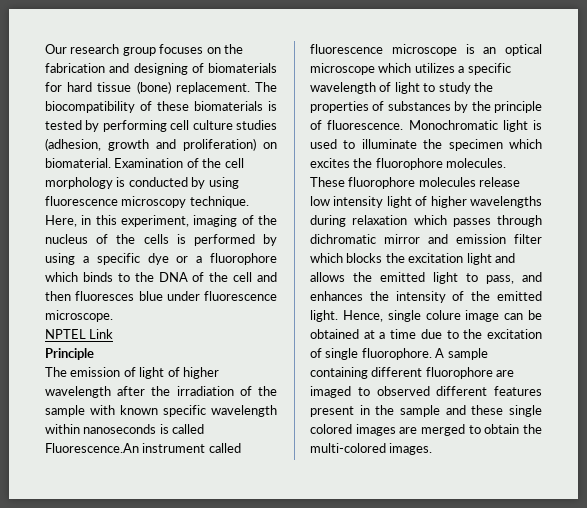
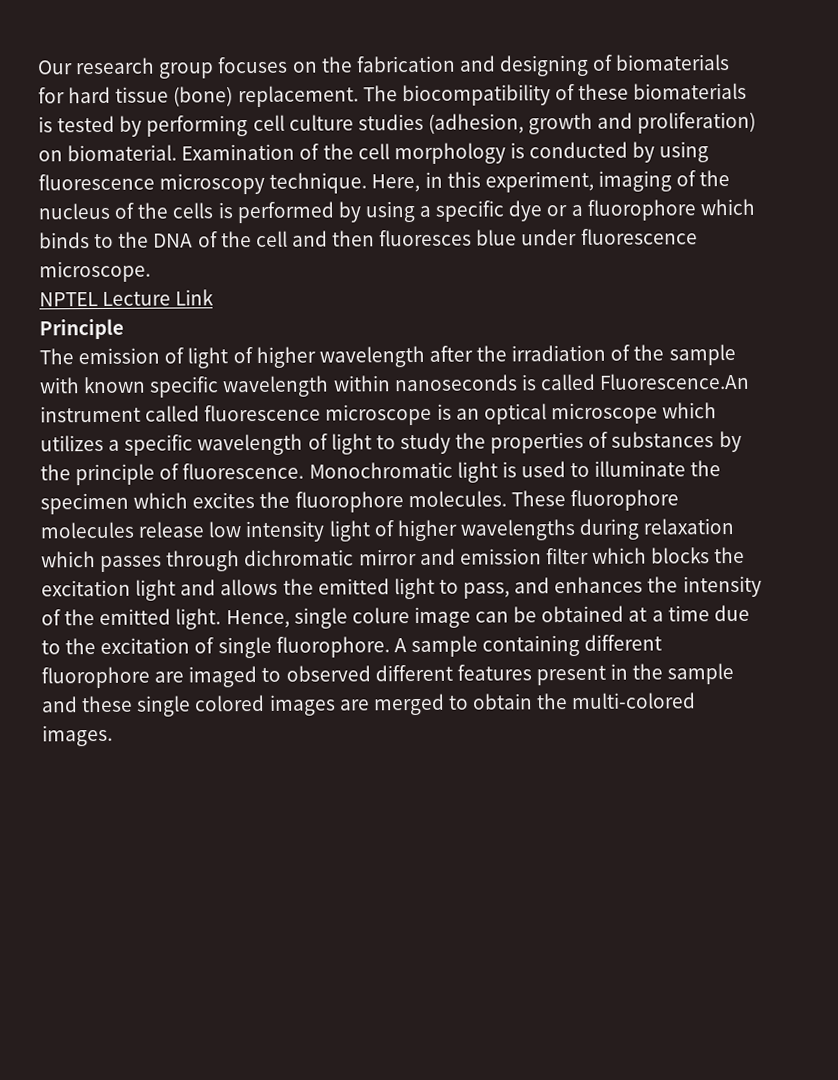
- NPTEL Link
+ NPTEL Lecture Link

